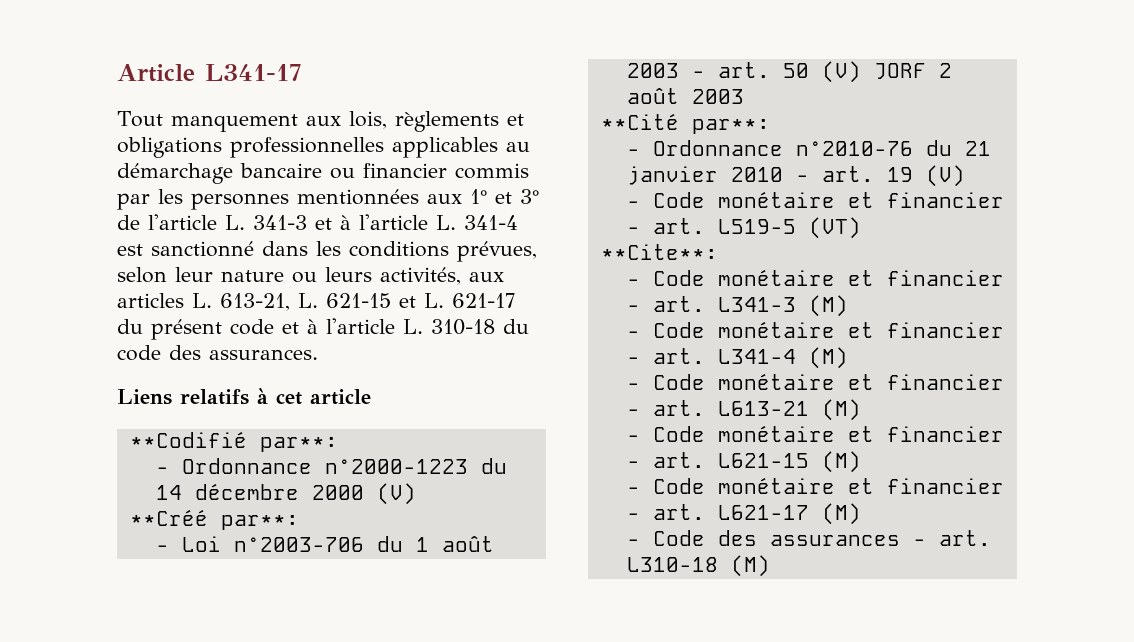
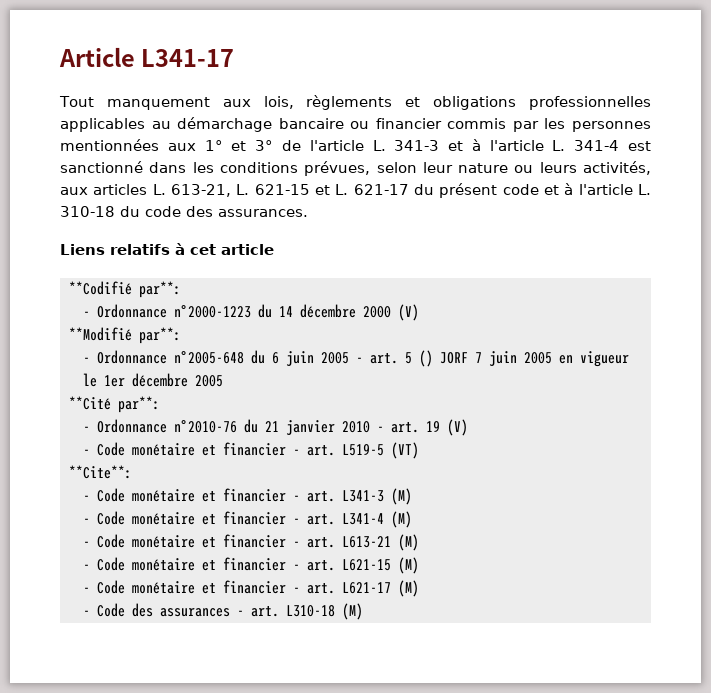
- **Créé par**:
- - Loi n°2003-706 du 1 août 2003 - art. 50 (V) JORF 2 août 2003
+ **Modifié par**:
+ - Ordonnance n°2005-648 du 6 juin 2005 - art. 5 () JORF 7 juin 2005 en vigueur le 1er décembre 2005

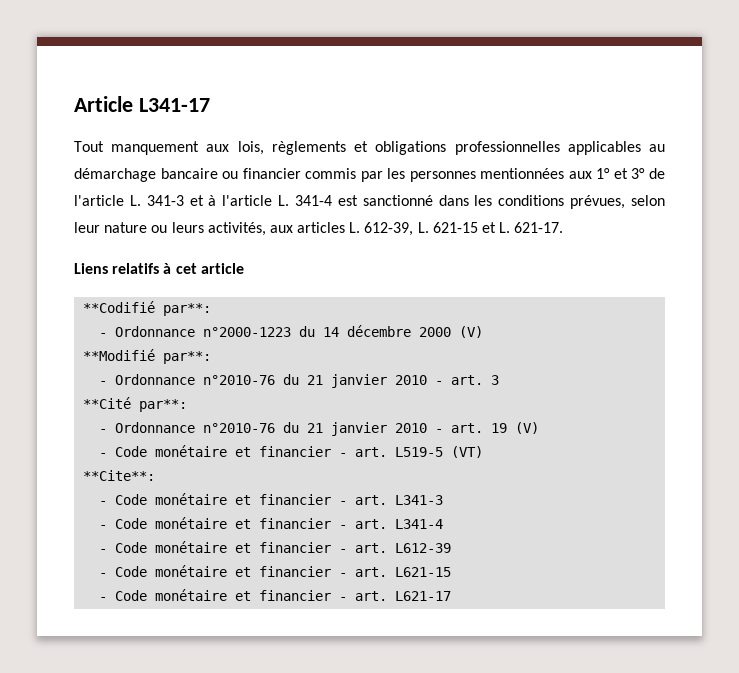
- Tout manquement aux lois, règlements et obligations professionnelles applicables au démarchage bancaire ou financier commis par les personnes mentionnées aux 1° et 3° de l'article L. 341-3 et à l'article L. 341-4 est sanctionné dans les conditions prévues, selon leur nature ou leurs activités, aux articles L. 613-21, L. 621-15 et L. 621-17 du présent code et à l'article L. 310-18 du code des assurances.
+ Tout manquement aux lois, règlements et obligations professionnelles applicables au démarchage bancaire ou financier commis par les personnes mentionnées aux 1° et 3° de l'article L. 341-3 et à l'article L. 341-4 est sanctionné dans les conditions prévues, selon leur nature ou leurs activités, aux articles L. 612-39, L. 621-15 et L. 621-17.
- - Ordonnance n°2005-648 du 6 juin 2005 - art. 5 () JORF 7 juin 2005 en vigueur le 1er décembre 2005
+ - Ordonnance n°2010-76 du 21 janvier 2010 - art. 3
- - Code monétaire et financier - art. L341-3 (M)
+ - Code monétaire et financier - art. L341-3
- - Code monétaire et financier - art. L341-4 (M)
- - Code monétaire et financier - art. L613-21 (M)
+ - Code monétaire et financier - art. L341-4
+ - Code monétaire et financier - art. L612-39
- - Code monétaire et financier - art. L621-15 (M)
+ - Code monétaire et financier - art. L621-15
- - Code monétaire et financier - art. L621-17 (M)
- - Code des assurances - art. L310-18 (M)
+ - Code monétaire et financier - art. L621-17

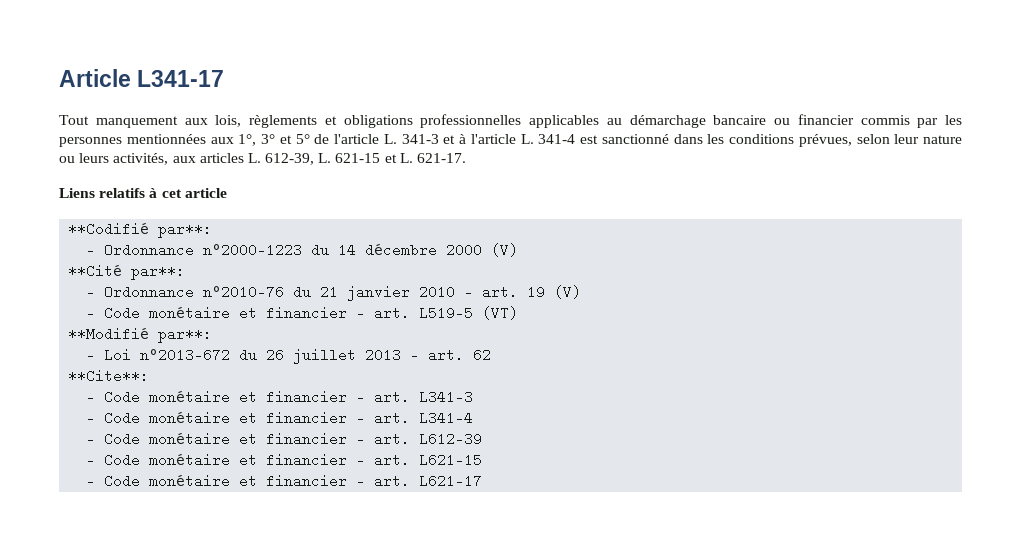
- Tout manquement aux lois, règlements et obligations professionnelles applicables au démarchage bancaire ou financier commis par les personnes mentionnées aux 1° et 3° de l'article L. 341-3 et à l'article L. 341-4 est sanctionné dans les conditions prévues, selon leur nature ou leurs activités, aux articles L. 612-39, L. 621-15 et L. 621-17.
+ Tout manquement aux lois, règlements et obligations professionnelles applicables au démarchage bancaire ou financier commis par les personnes mentionnées aux 1°, 3° et 5° de l'article L. 341-3 et à l'article L. 341-4 est sanctionné dans les conditions prévues, selon leur nature ou leurs activités, aux articles L. 612-39, L. 621-15 et L. 621-17.
- **Modifié par**:
- - Ordonnance n°2010-76 du 21 janvier 2010 - art. 3
+ **Modifié par**:
+ - Loi n°2013-672 du 26 juillet 2013 - art. 62

